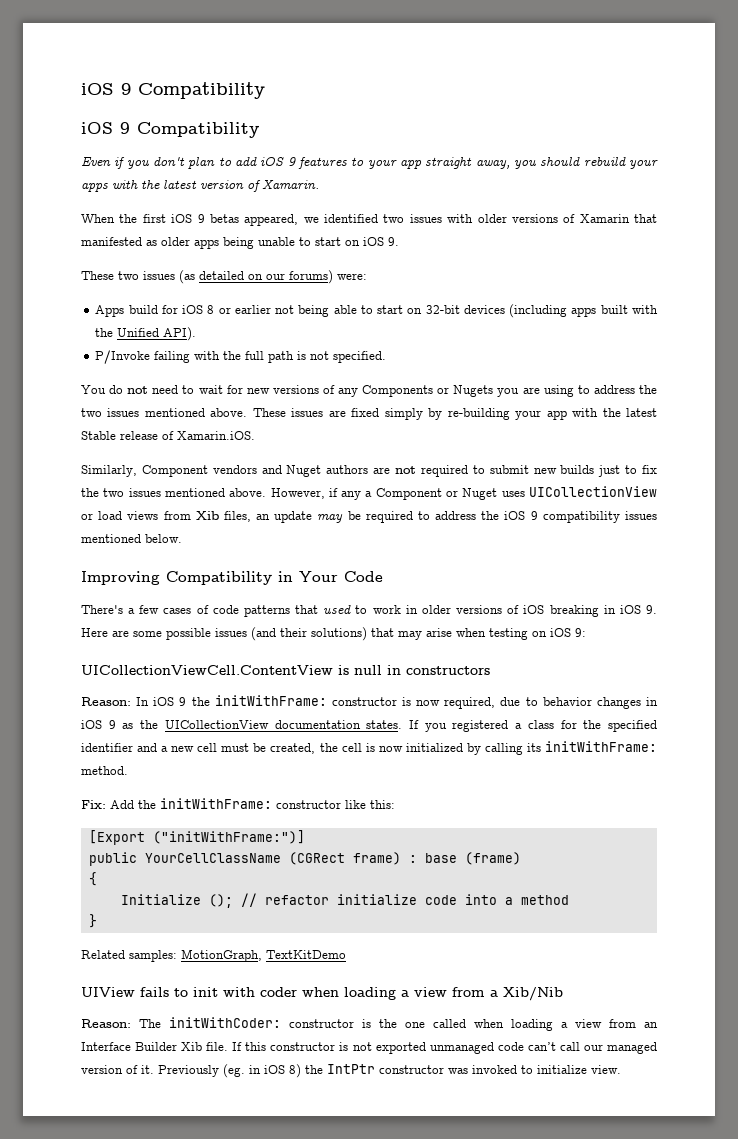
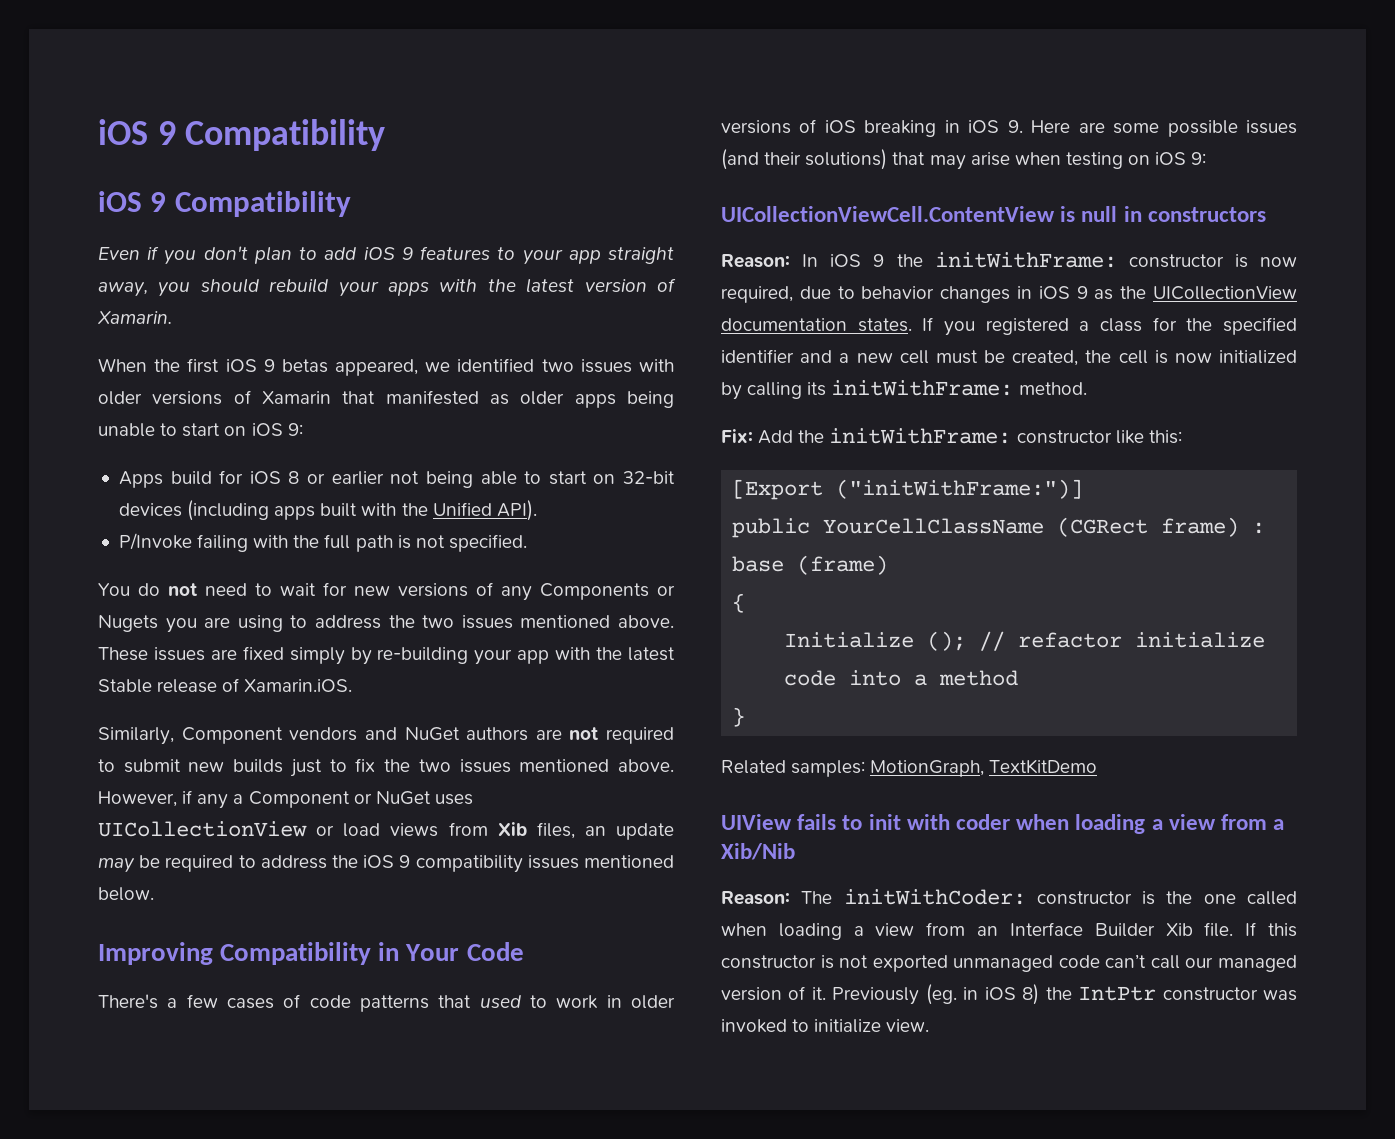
- When the first iOS 9 betas appeared, we identified two issues with older versions of Xamarin that manifested as older apps being unable to start on iOS 9.
- These two issues (as detailed on our forums) were:
+ When the first iOS 9 betas appeared, we identified two issues with older versions of Xamarin that manifested as older apps being unable to start on iOS 9:
- Similarly, Component vendors and Nuget authors are not required to submit new builds just to fix the two issues mentioned above.
+ Similarly, Component vendors and NuGet authors are not required to submit new builds just to fix the two issues mentioned above.
- However, if any a Component or Nuget uses UICollectionView or load views from Xib files, an update may be required to address the iOS 9 compatibility issues mentioned below.
+ However, if any a Component or NuGet uses UICollectionView or load views from Xib files, an update may be required to address the iOS 9 compatibility issues mentioned below.

